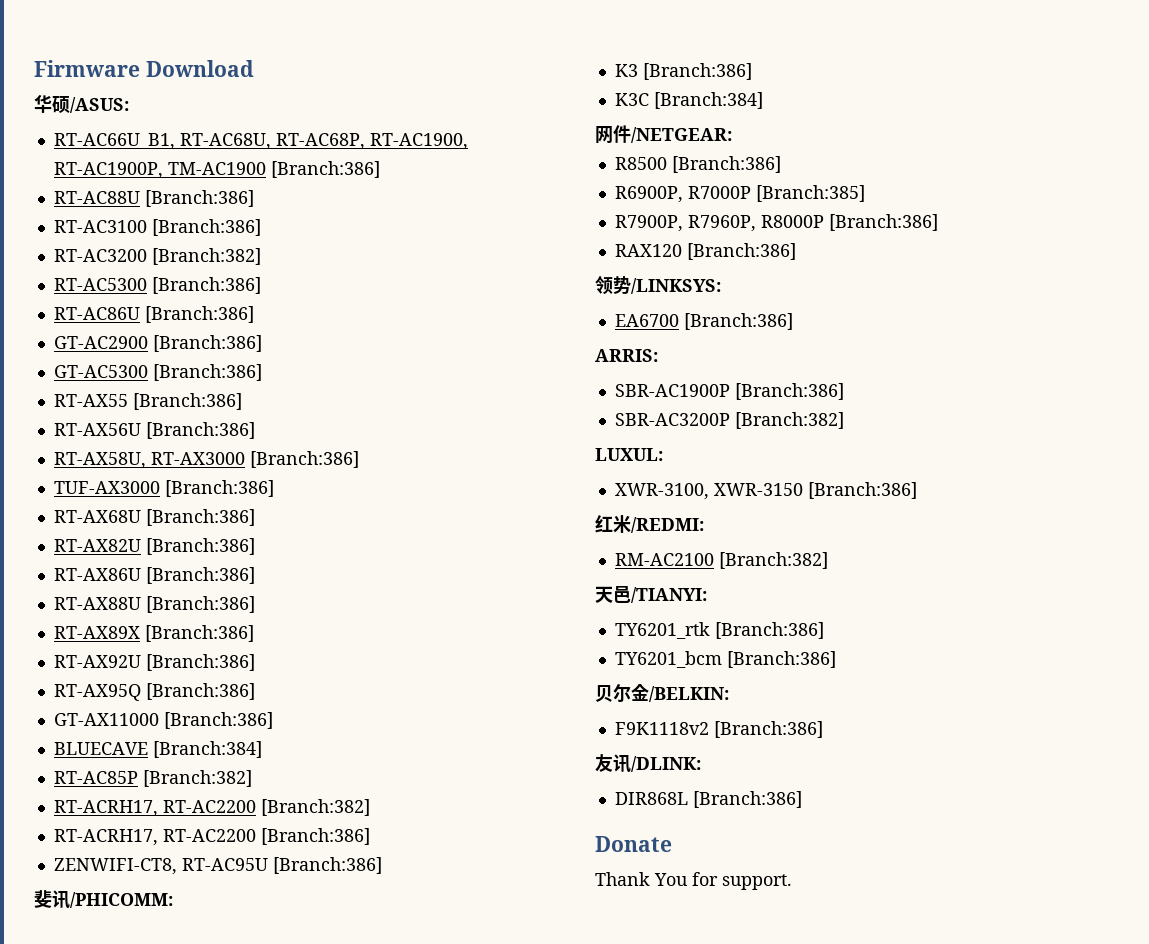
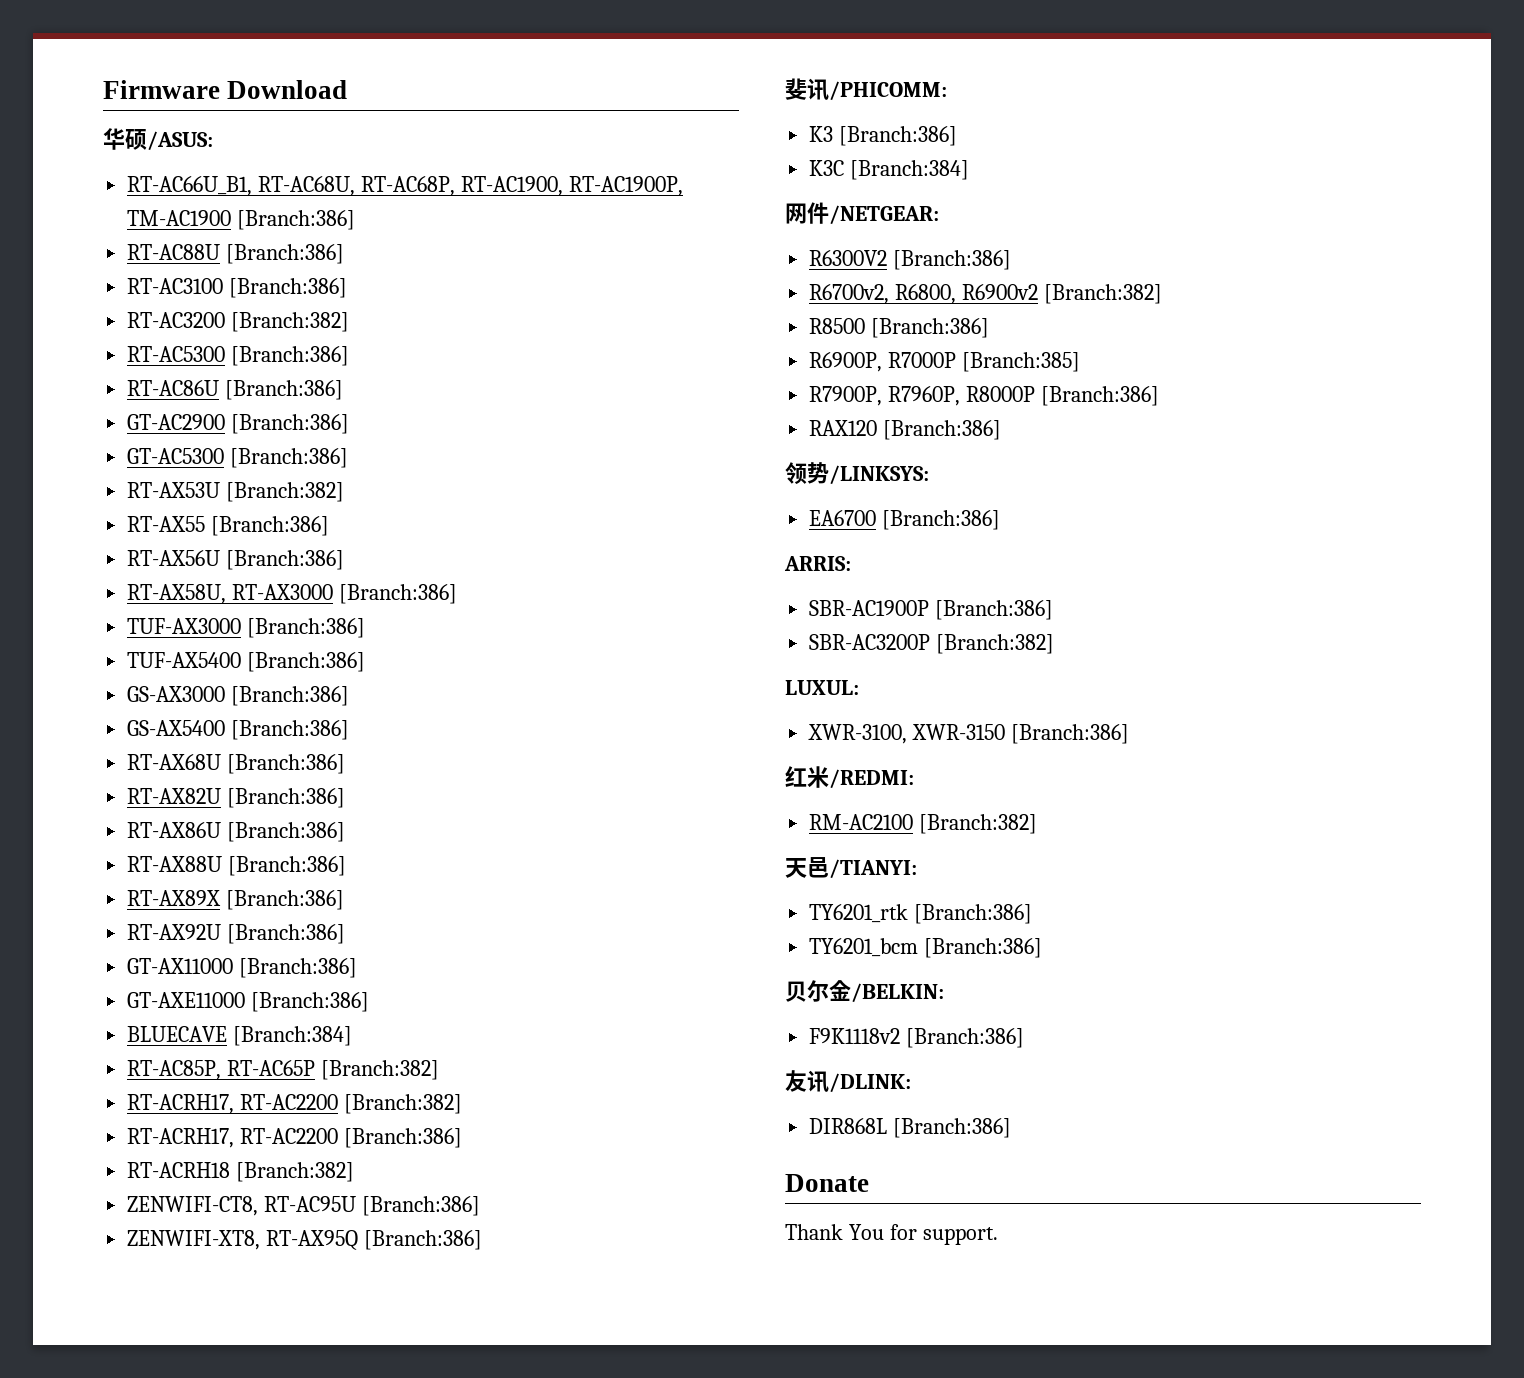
+ RT-AX53U [Branch:382]
+ TUF-AX5400 [Branch:386]
+ GS-AX3000 [Branch:386]
+ GS-AX5400 [Branch:386]
- RT-AX95Q [Branch:386]
  GT-AX11000 [Branch:386]
+ GT-AXE11000 [Branch:386]
- RT-AC85P [Branch:382]
+ RT-AC85P, RT-AC65P [Branch:382]
+ RT-ACRH18 [Branch:382]
+ ZENWIFI-XT8, RT-AX95Q [Branch:386]
+ R6300V2 [Branch:386]
+ R6700v2, R6800, R6900v2 [Branch:382]

